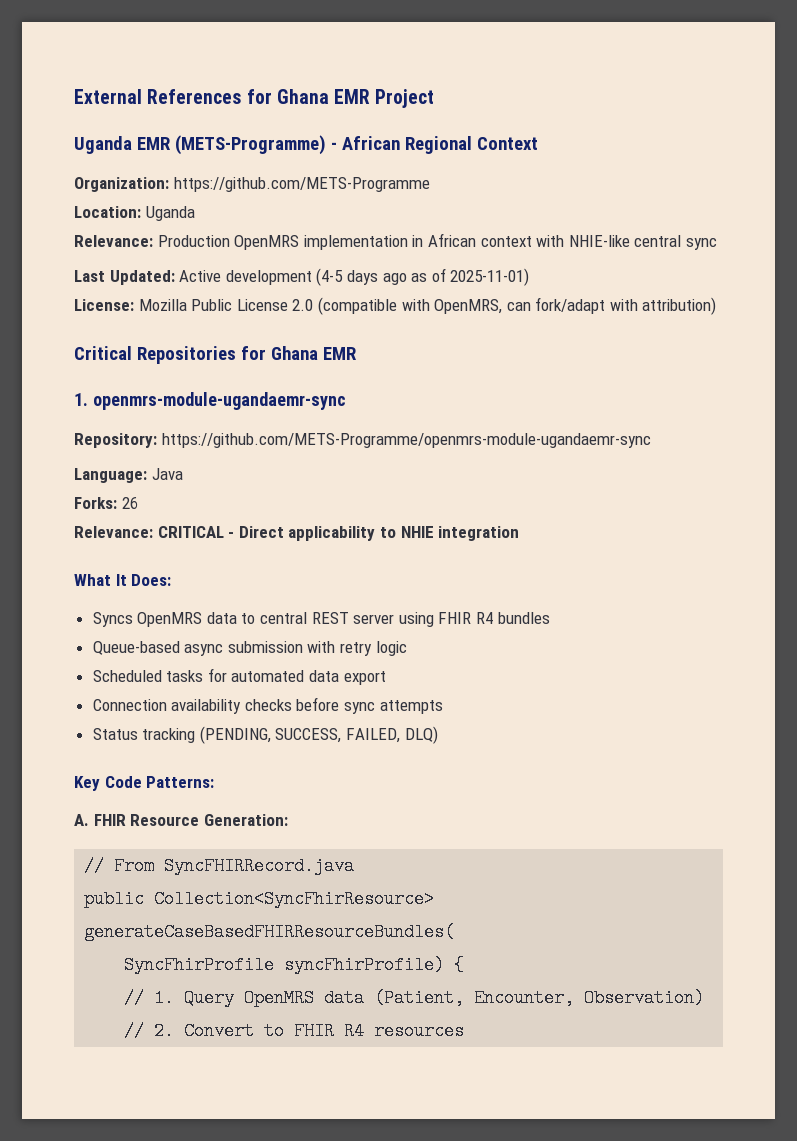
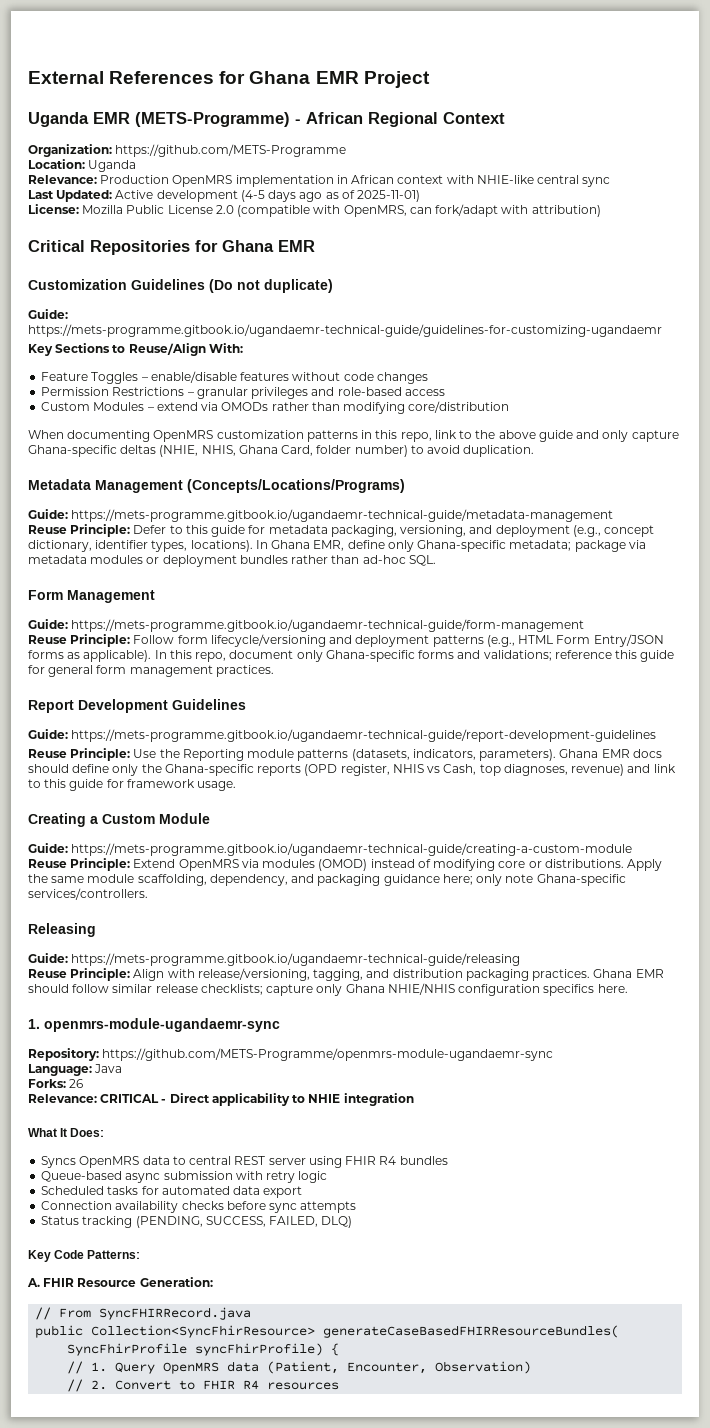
+ Customization Guidelines (Do not duplicate)
+ Guide: https://mets-programme.gitbook.io/ugandaemr-technical-guide/guidelines-for-customizing-ugandaemr
+ Key Sections to Reuse/Align With:
+ Feature Toggles – enable/disable features without code changes
+ Permission Restrictions – granular privileges and role-based access
+ Custom Modules – extend via OMODs rather than modifying core/distribution
+ When documenting OpenMRS customization patterns in this repo, link to the above guide and only capture Ghana-specific deltas (NHIE, NHIS, Ghana Card, folder number) to avoid duplication.
+ Metadata Management (Concepts/Locations/Programs)
+ Guide: https://mets-programme.gitbook.io/ugandaemr-technical-guide/metadata-management
+ Reuse Principle: Defer to this guide for metadata packaging, versioning, and deployment (e.g., concept dictionary, identifier types, locations). In Ghana EMR, define only Ghana-specific metadata; package via metadata modules or deployment bundles rather than ad-hoc SQL.
+ Form Management
+ Guide: https://mets-programme.gitbook.io/ugandaemr-technical-guide/form-management
+ Reuse Principle: Follow form lifecycle/versioning and deployment patterns (e.g., HTML Form Entry/JSON forms as applicable). In this repo, document only Ghana-specific forms and validations; reference this guide for general form management practices.
+ Report Development Guidelines
+ Guide: https://mets-programme.gitbook.io/ugandaemr-technical-guide/report-development-guidelines
+ Reuse Principle: Use the Reporting module patterns (datasets, indicators, parameters). Ghana EMR docs should define only the Ghana-specific reports (OPD register, NHIS vs Cash, top diagnoses, revenue) and link to this guide for framework usage.
+ Creating a Custom Module
+ Guide: https://mets-programme.gitbook.io/ugandaemr-technical-guide/creating-a-custom-module
+ Reuse Principle: Extend OpenMRS via modules (OMOD) instead of modifying core or distributions. Apply the same module scaffolding, dependency, and packaging guidance here; only note Ghana-specific services/controllers.
+ Releasing
+ Guide: https://mets-programme.gitbook.io/ugandaemr-technical-guide/releasing
+ Reuse Principle: Align with release/versioning, tagging, and distribution packaging practices. Ghana EMR should follow similar release checklists; capture only Ghana NHIE/NHIS configuration specifics here.

